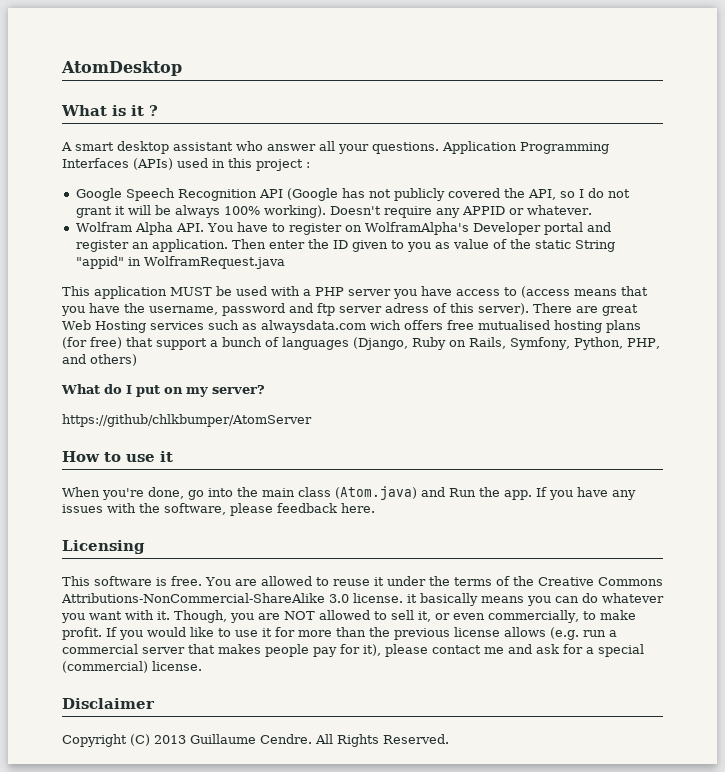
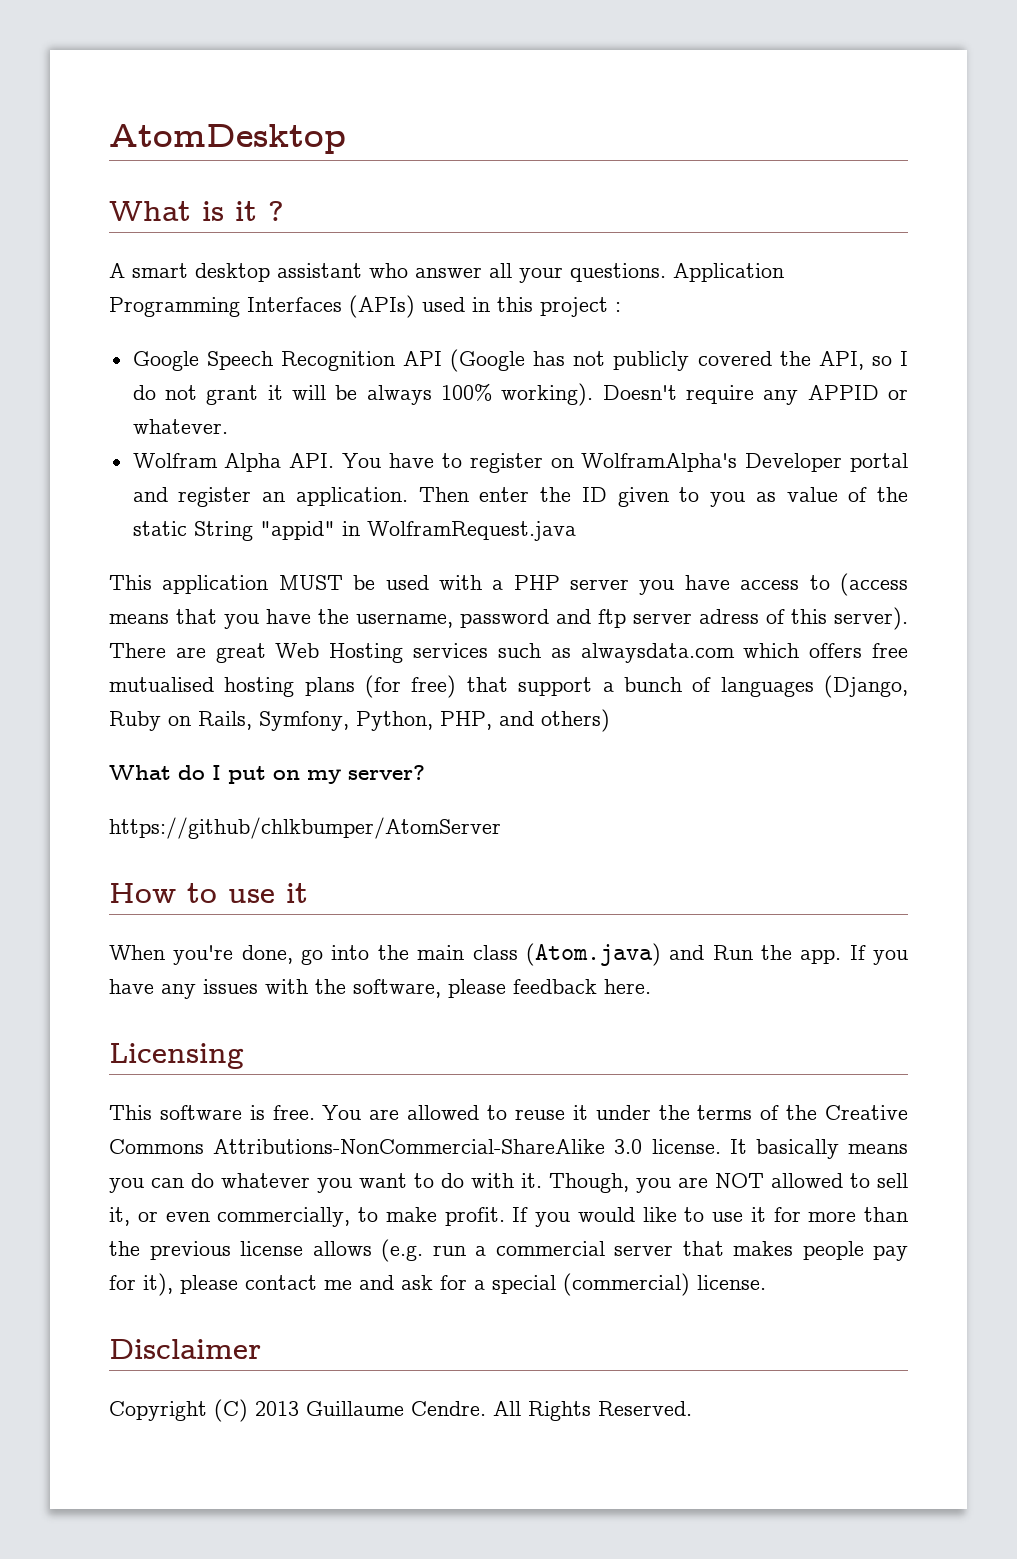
- There are great Web Hosting services such as alwaysdata.com wich offers free mutualised hosting plans (for free) that support a bunch of languages (Django, Ruby on Rails, Symfony, Python, PHP, and others)
+ There are great Web Hosting services such as alwaysdata.com which offers free mutualised hosting plans (for free) that support a bunch of languages (Django, Ruby on Rails, Symfony, Python, PHP, and others)
- You are allowed to reuse it under the terms of the Creative Commons Attributions-NonCommercial-ShareAlike 3.0 license. it basically means you can do whatever you want with it.
+ You are allowed to reuse it under the terms of the Creative Commons Attributions-NonCommercial-ShareAlike 3.0 license. It basically means you can do whatever you want to do with it.

